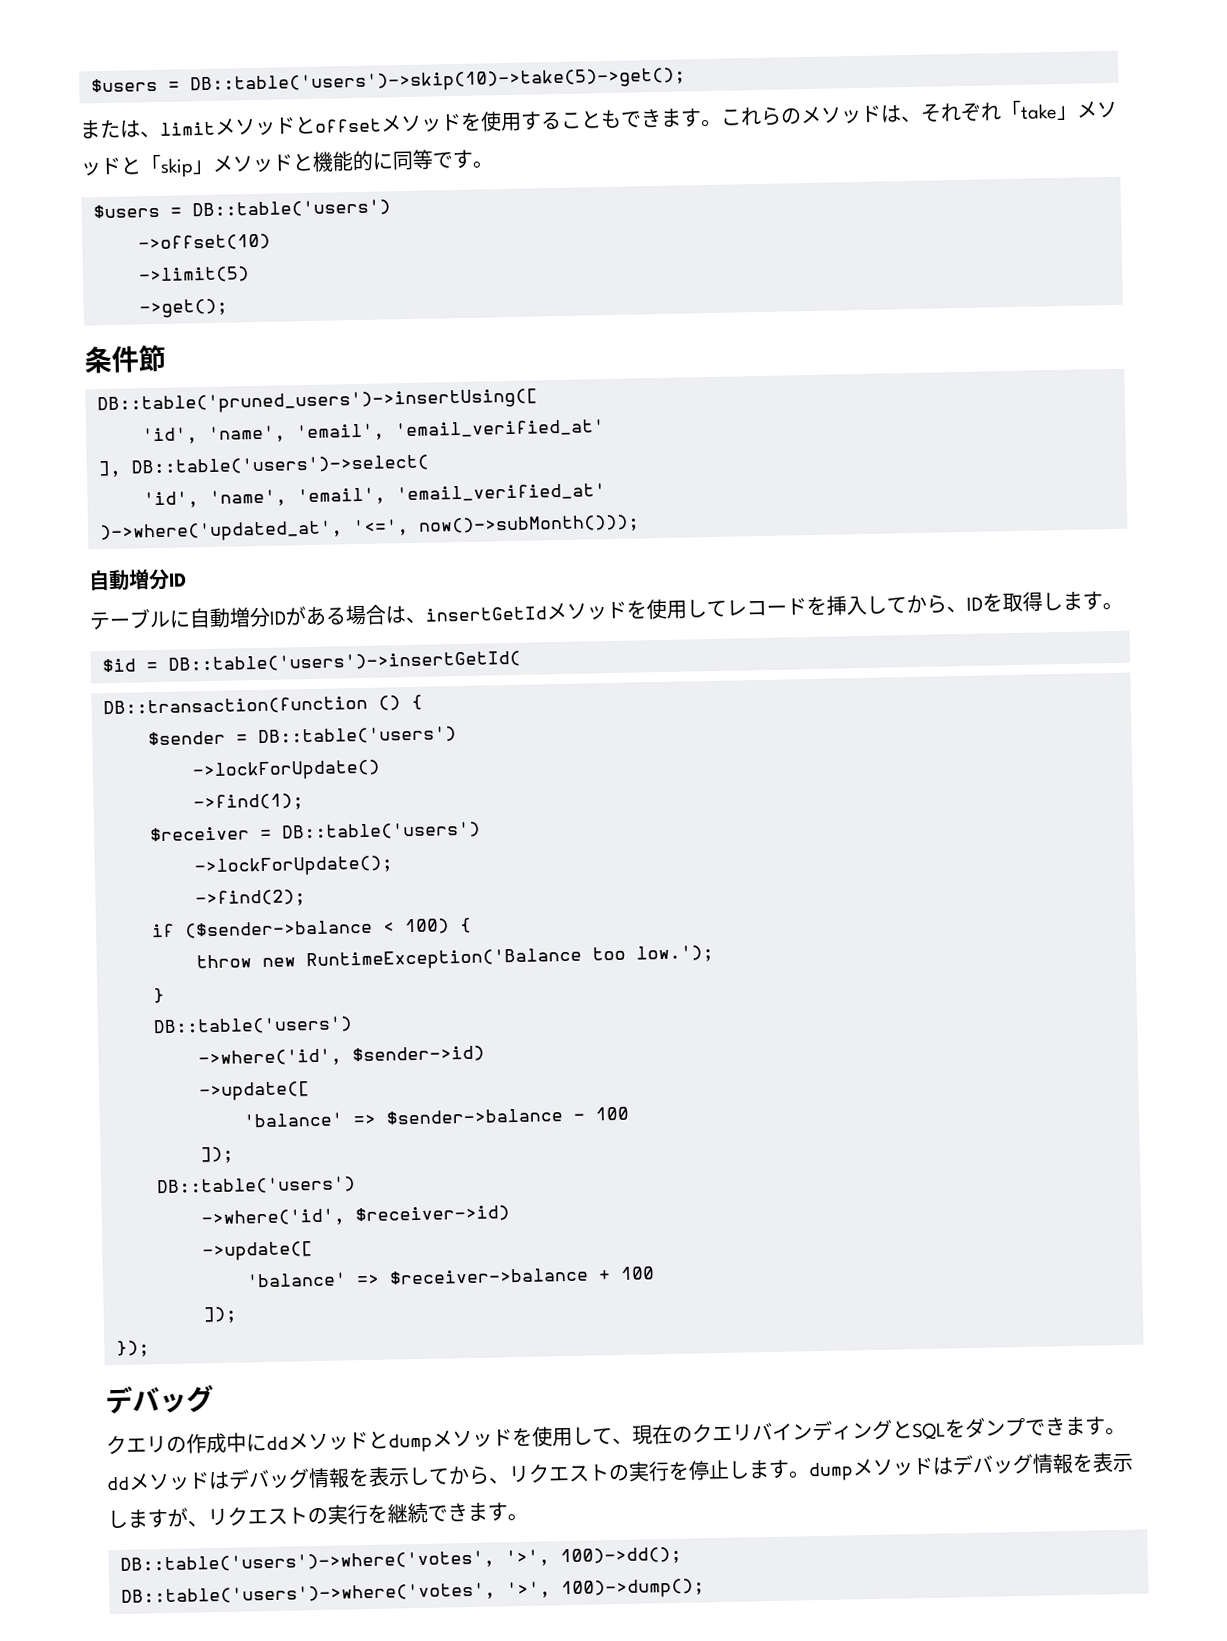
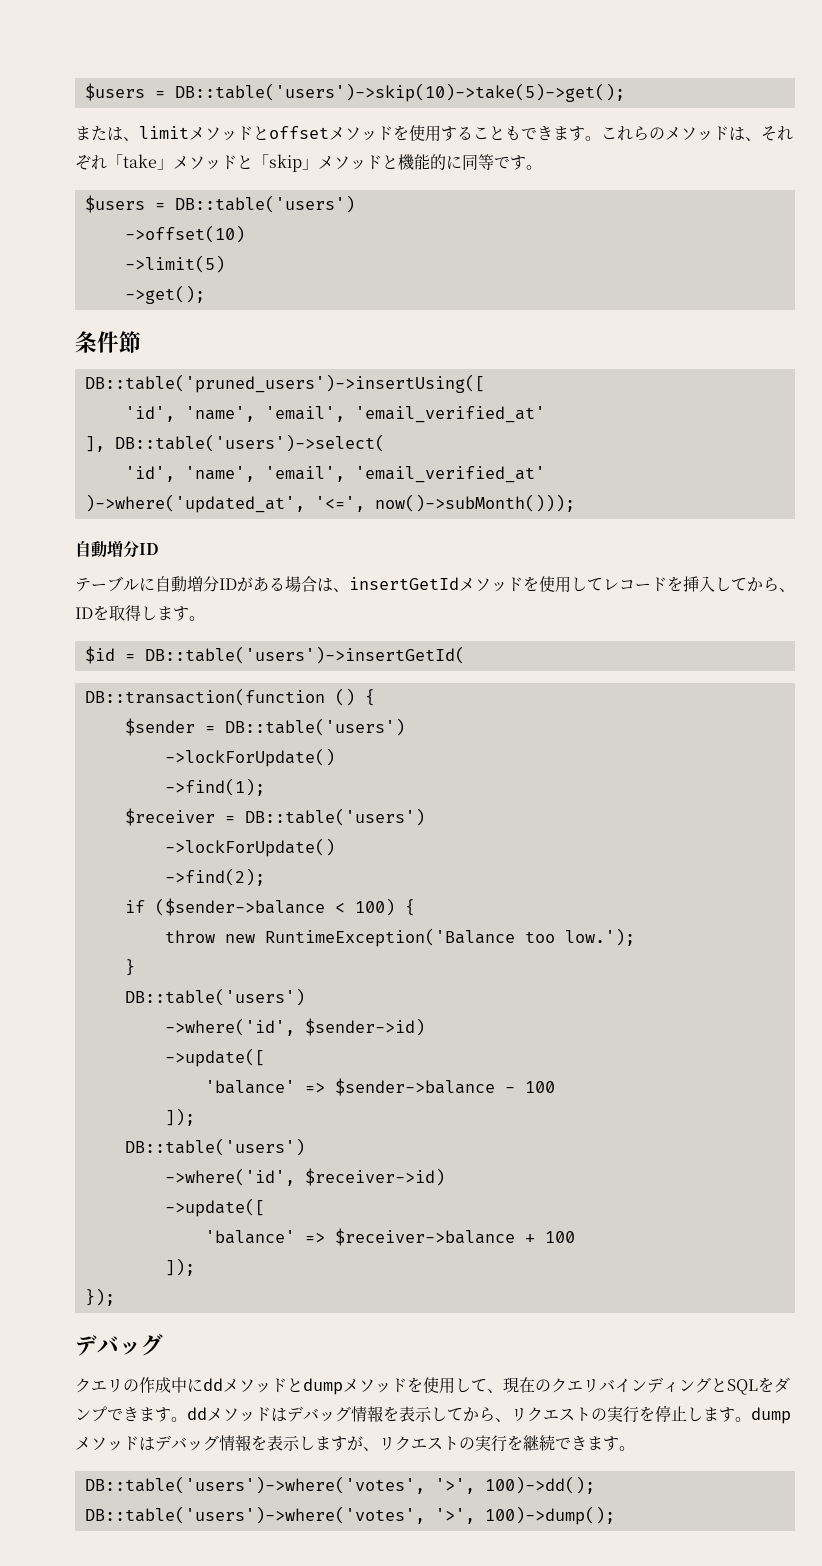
  $receiver = DB::table('users')
- ->lockForUpdate();
+ ->lockForUpdate()

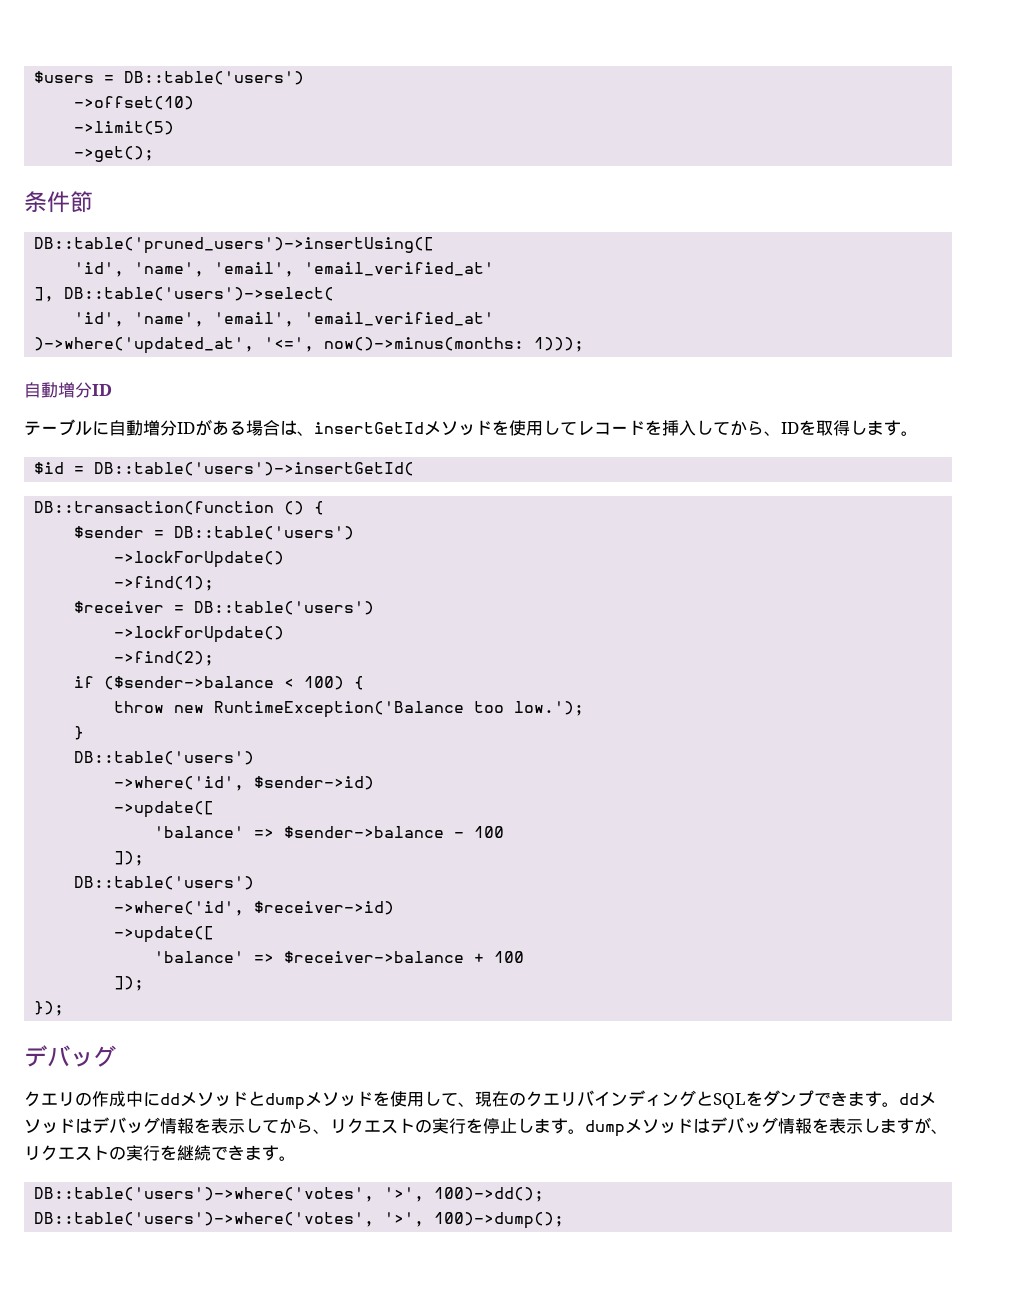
- $users = DB::table('users')->skip(10)->take(5)->get();
- または、limitメソッドとoffsetメソッドを使用することもできます。これらのメソッドは、それぞれ「take」メソッドと「skip」メソッドと機能的に同等です。
- )->where('updated_at', '<=', now()->subMonth()));
+ )->where('updated_at', '<=', now()->minus(months: 1)));

